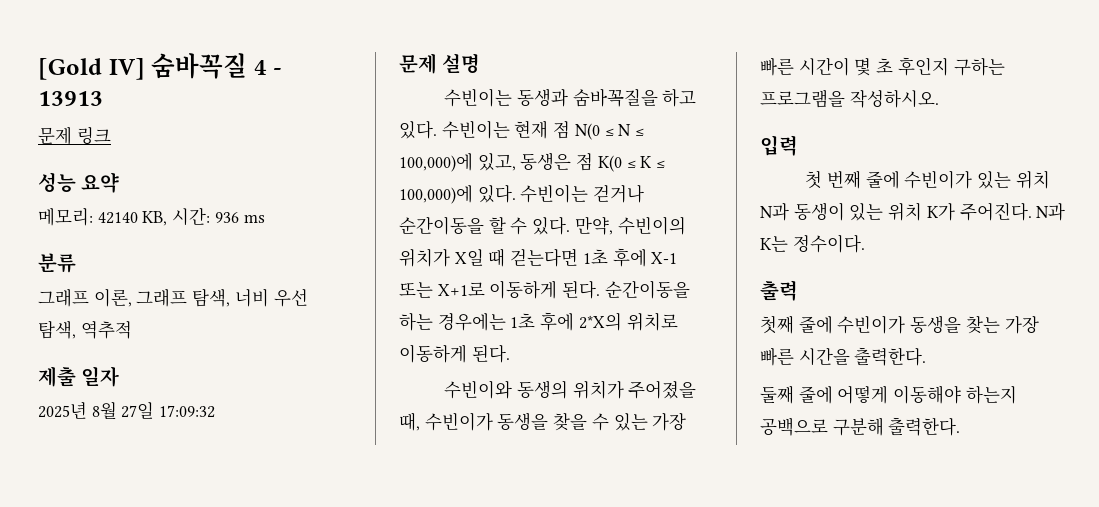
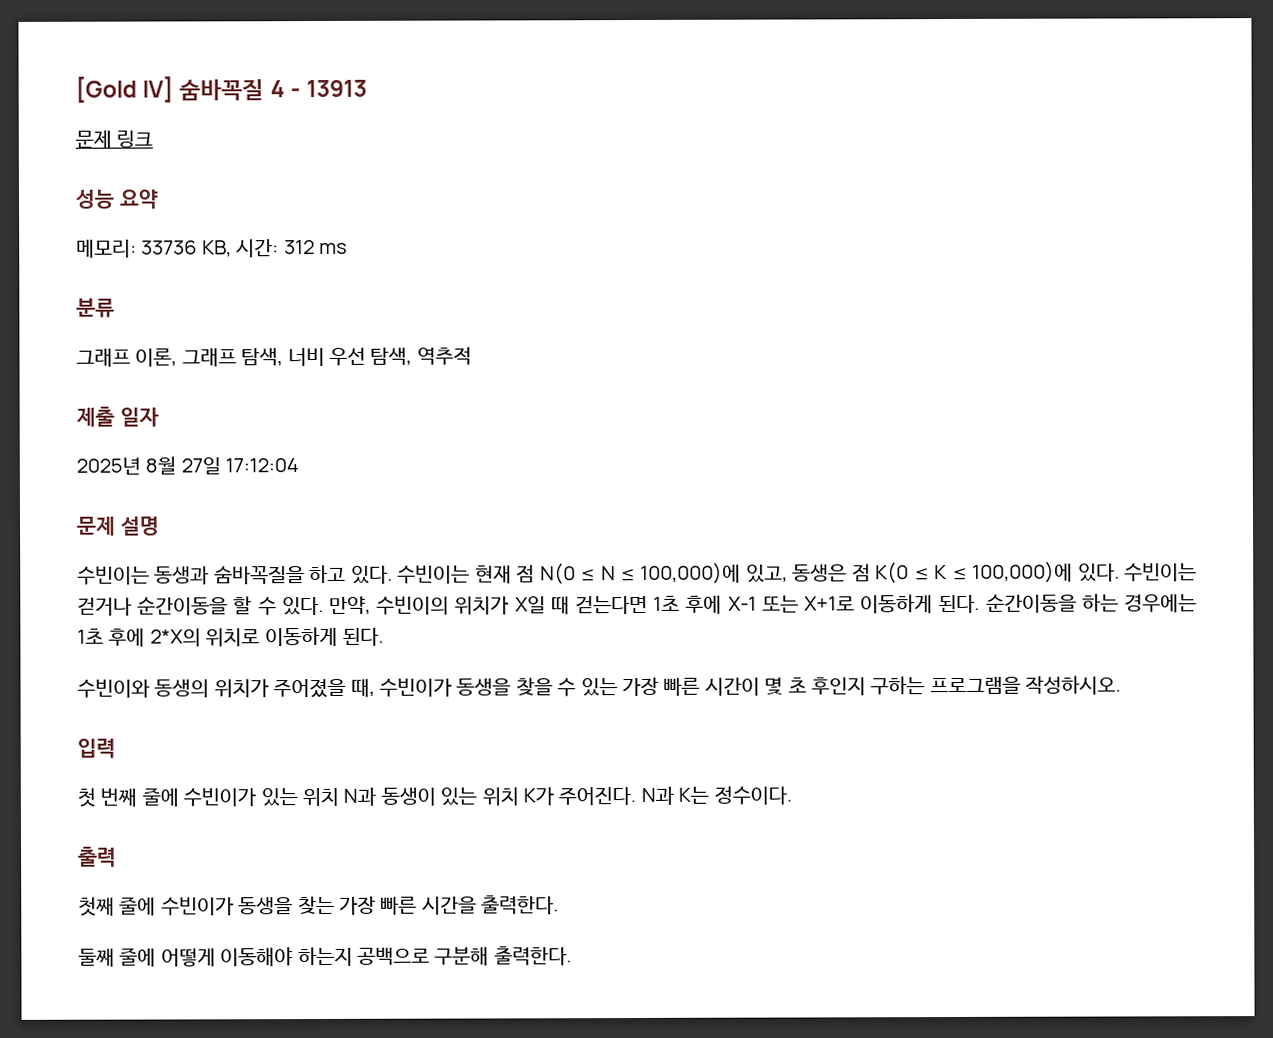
- 메모리: 42140 KB, 시간: 936 ms
+ 메모리: 33736 KB, 시간: 312 ms
- 2025년 8월 27일 17:09:32
+ 2025년 8월 27일 17:12:04

